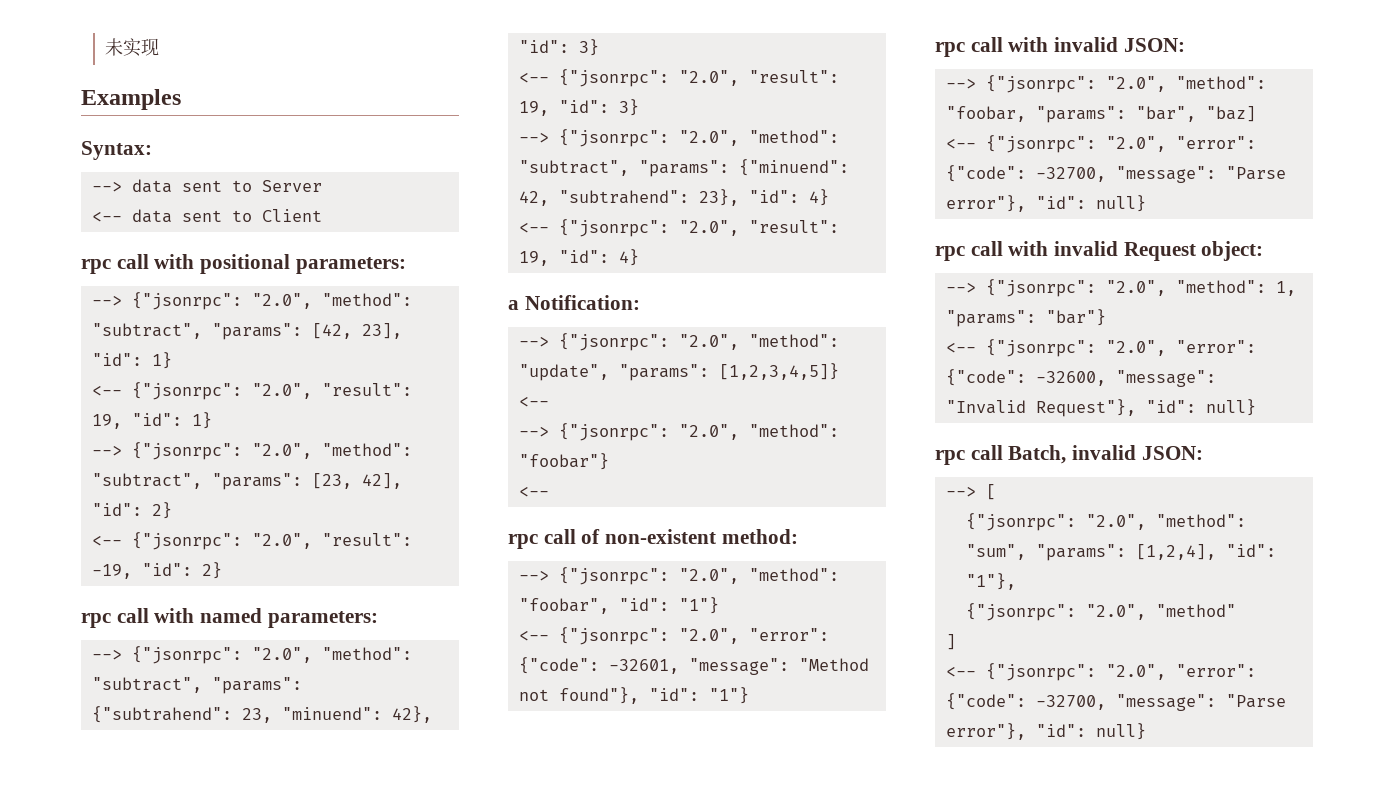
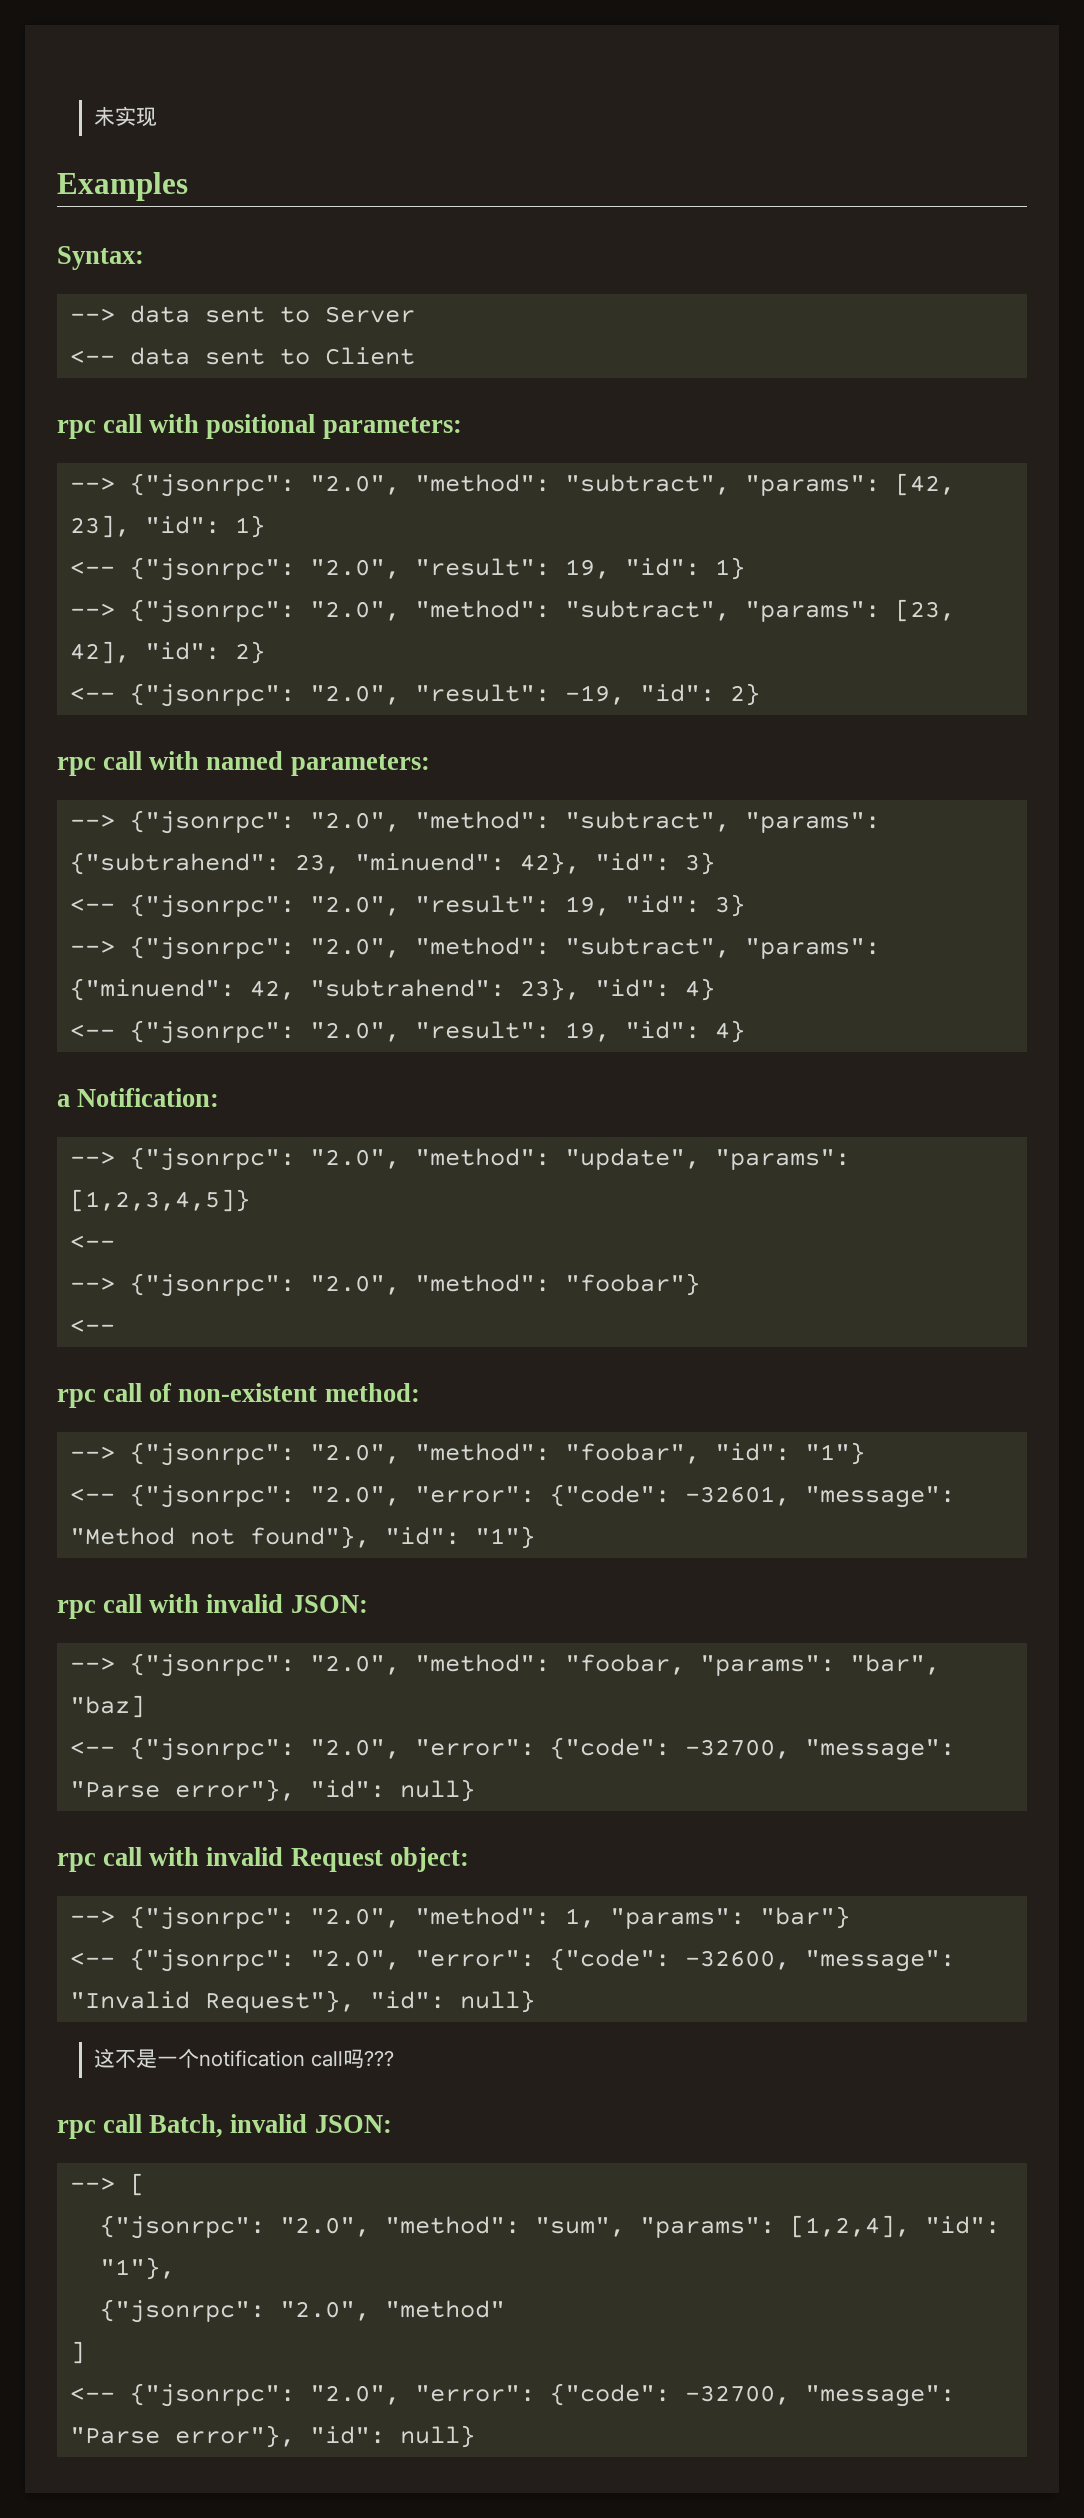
+ 这不是一个notification call吗???

